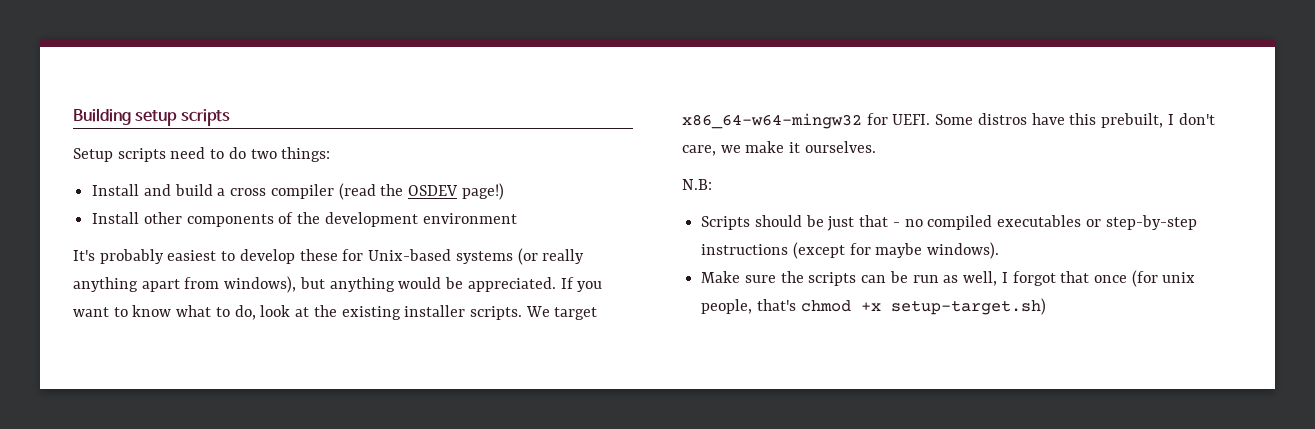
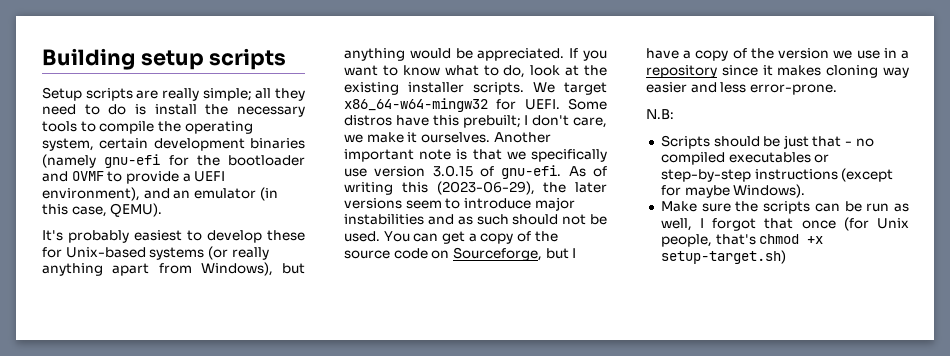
- Setup scripts need to do two things:
- Install and build a cross compiler (read the OSDEV page!)
- Install other components of the development environment
+ Setup scripts are really simple; all they need to do is install the necessary tools to compile the operating system, certain development binaries (namely gnu-efi for the bootloader and OVMF to provide a UEFI environment), and an emulator (in this case, QEMU).
- It's probably easiest to develop these for Unix-based systems (or really anything apart from windows), but anything would be appreciated.
+ It's probably easiest to develop these for Unix-based systems (or really anything apart from Windows), but anything would be appreciated.
- Some distros have this prebuilt, I don't care, we make it ourselves.
+ Some distros have this prebuilt; I don't care, we make it ourselves. Another important note is that we specifically use version 3.0.15 of gnu-efi. As of writing this (2023-06-29), the later versions seem to introduce major instabilities and as such should not be used. You can get a copy of the source code on Sourceforge, but I have a copy of the version we use in a repository since it makes cloning way easier and less error-prone.
- Scripts should be just that - no compiled executables or step-by-step instructions (except for maybe windows).
+ Scripts should be just that - no compiled executables or step-by-step instructions (except for maybe Windows).
- Make sure the scripts can be run as well, I forgot that once (for unix people, that's chmod +x setup-target.sh)
+ Make sure the scripts can be run as well, I forgot that once (for Unix people, that's chmod +x setup-target.sh)

